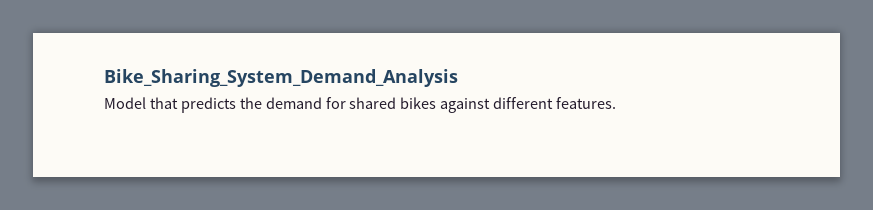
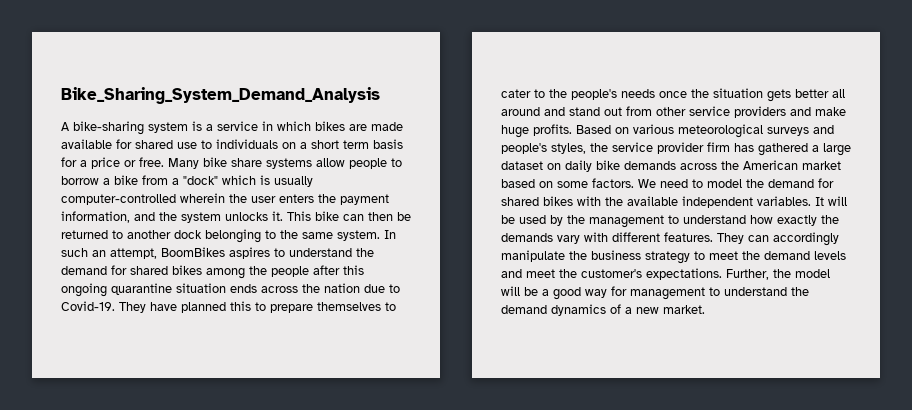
- Model that predicts the demand for shared bikes against different features.
+ A bike-sharing system is a service in which bikes are made available for shared use to individuals on a short term basis for a price or free. Many bike share systems allow people to borrow a bike from a "dock" which is usually computer-controlled wherein the user enters the payment information, and the system unlocks it. This bike can then be returned to another dock belonging to the same system. In such an attempt, BoomBikes aspires to understand the demand for shared bikes among the people after this ongoing quarantine situation ends across the nation due to Covid-19. They have planned this to prepare themselves to cater to the people's needs once the situation gets better all around and stand out from other service providers and make huge profits. Based on various meteorological surveys and people's styles, the service provider firm has gathered a large dataset on daily bike demands across the American market based on some factors. We need to model the demand for shared bikes with the available independent variables. It will be used by the management to understand how exactly the demands vary with different features. They can accordingly manipulate the business strategy to meet the demand levels and meet the customer's expectations. Further, the model will be a good way for management to understand the demand dynamics of a new market.

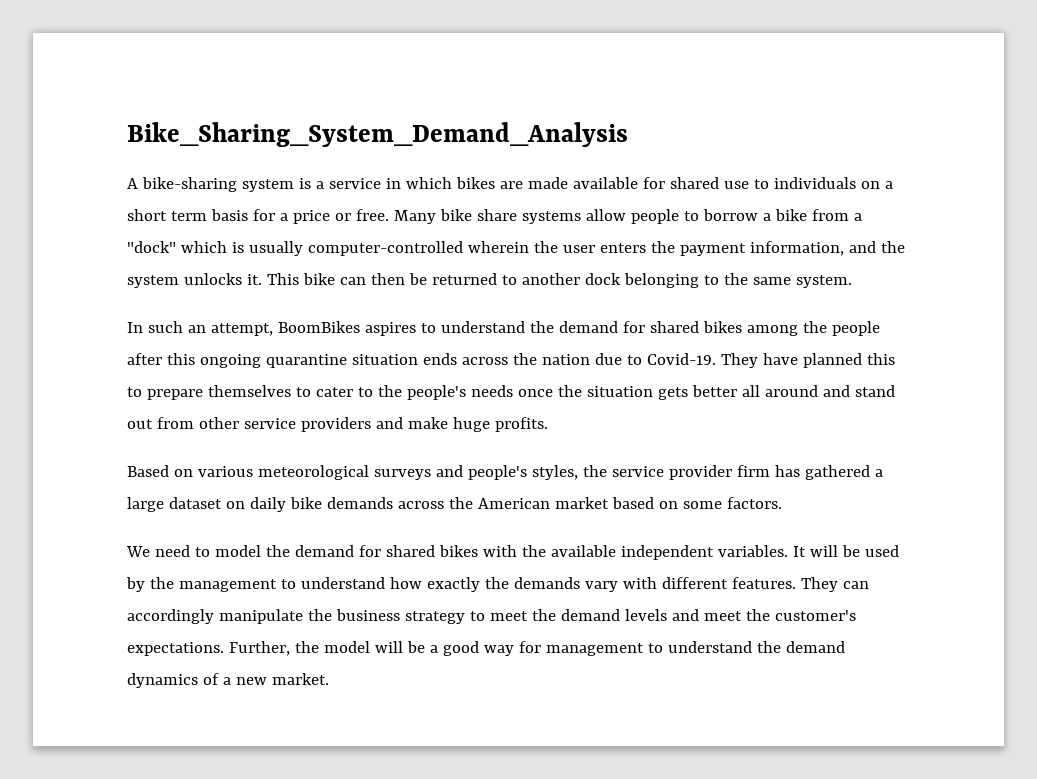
- This bike can then be returned to another dock belonging to the same system. In such an attempt, BoomBikes aspires to understand the demand for shared bikes among the people after this ongoing quarantine situation ends across the nation due to Covid-19.
+ This bike can then be returned to another dock belonging to the same system.
+ In such an attempt, BoomBikes aspires to understand the demand for shared bikes among the people after this ongoing quarantine situation ends across the nation due to Covid-19.
- They have planned this to prepare themselves to cater to the people's needs once the situation gets better all around and stand out from other service providers and make huge profits. Based on various meteorological surveys and people's styles, the service provider firm has gathered a large dataset on daily bike demands across the American market based on some factors. We need to model the demand for shared bikes with the available independent variables.
+ They have planned this to prepare themselves to cater to the people's needs once the situation gets better all around and stand out from other service providers and make huge profits.
+ Based on various meteorological surveys and people's styles, the service provider firm has gathered a large dataset on daily bike demands across the American market based on some factors.
+ We need to model the demand for shared bikes with the available independent variables.

